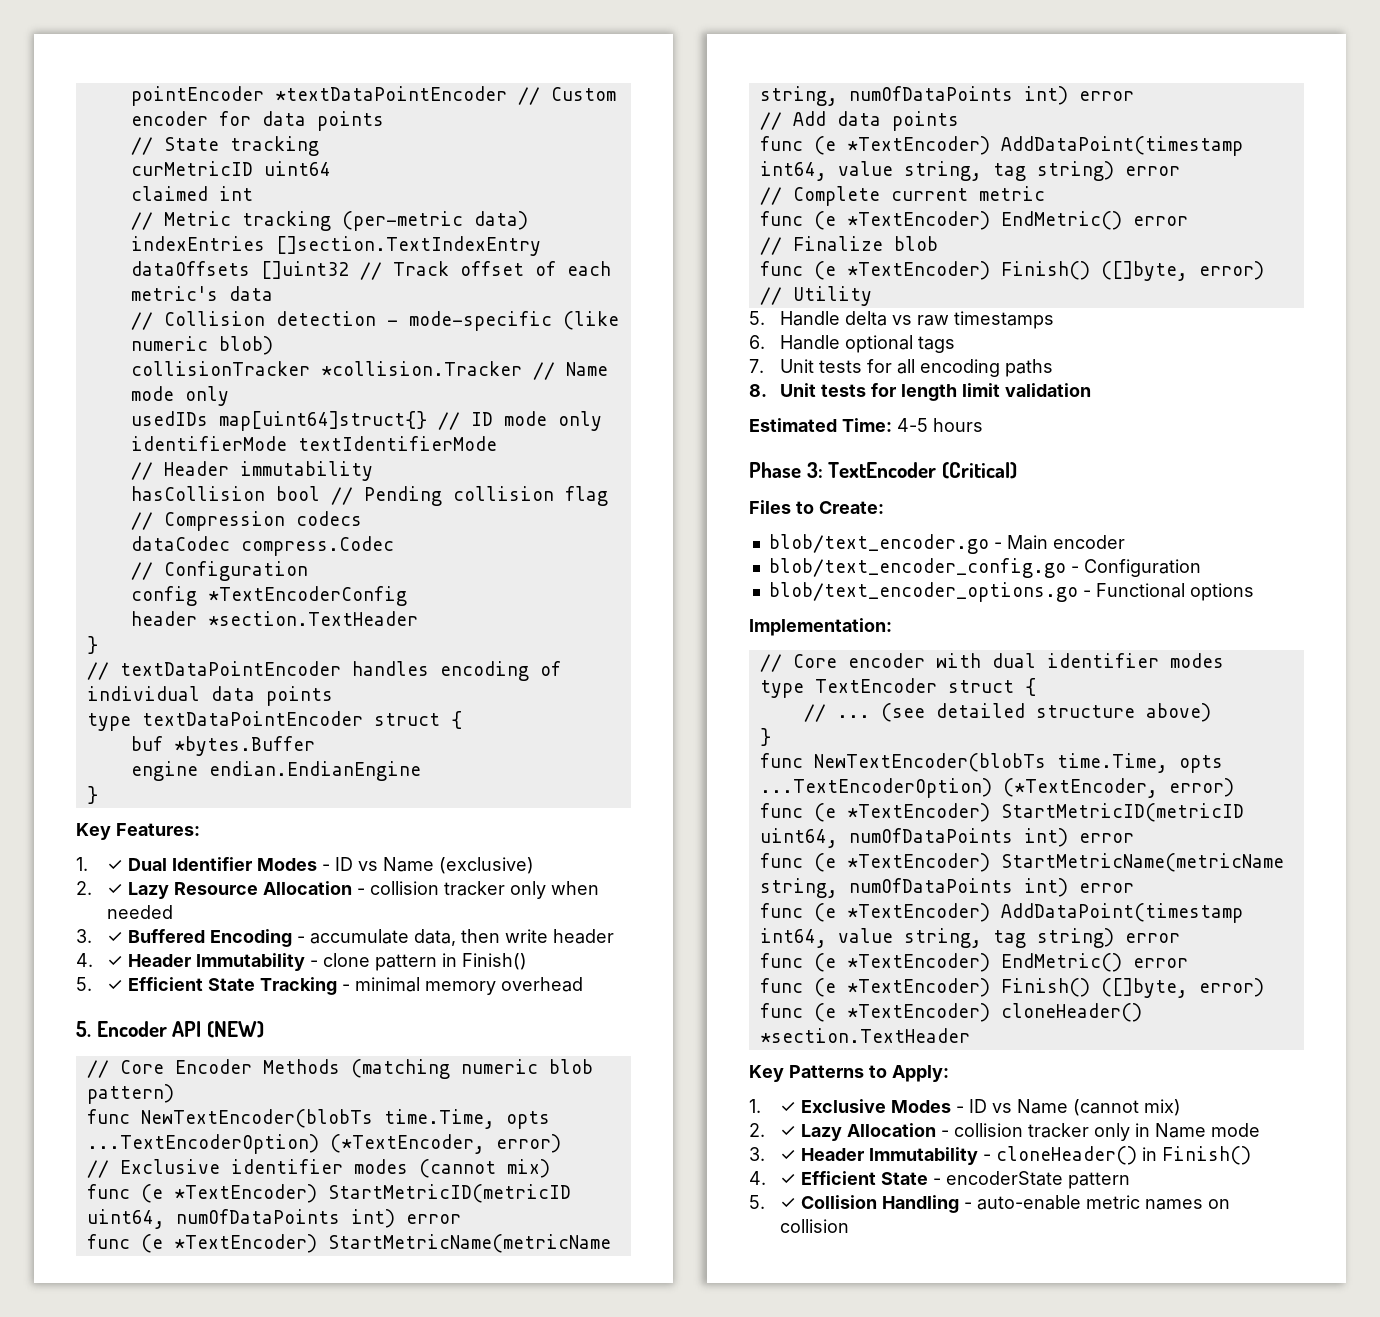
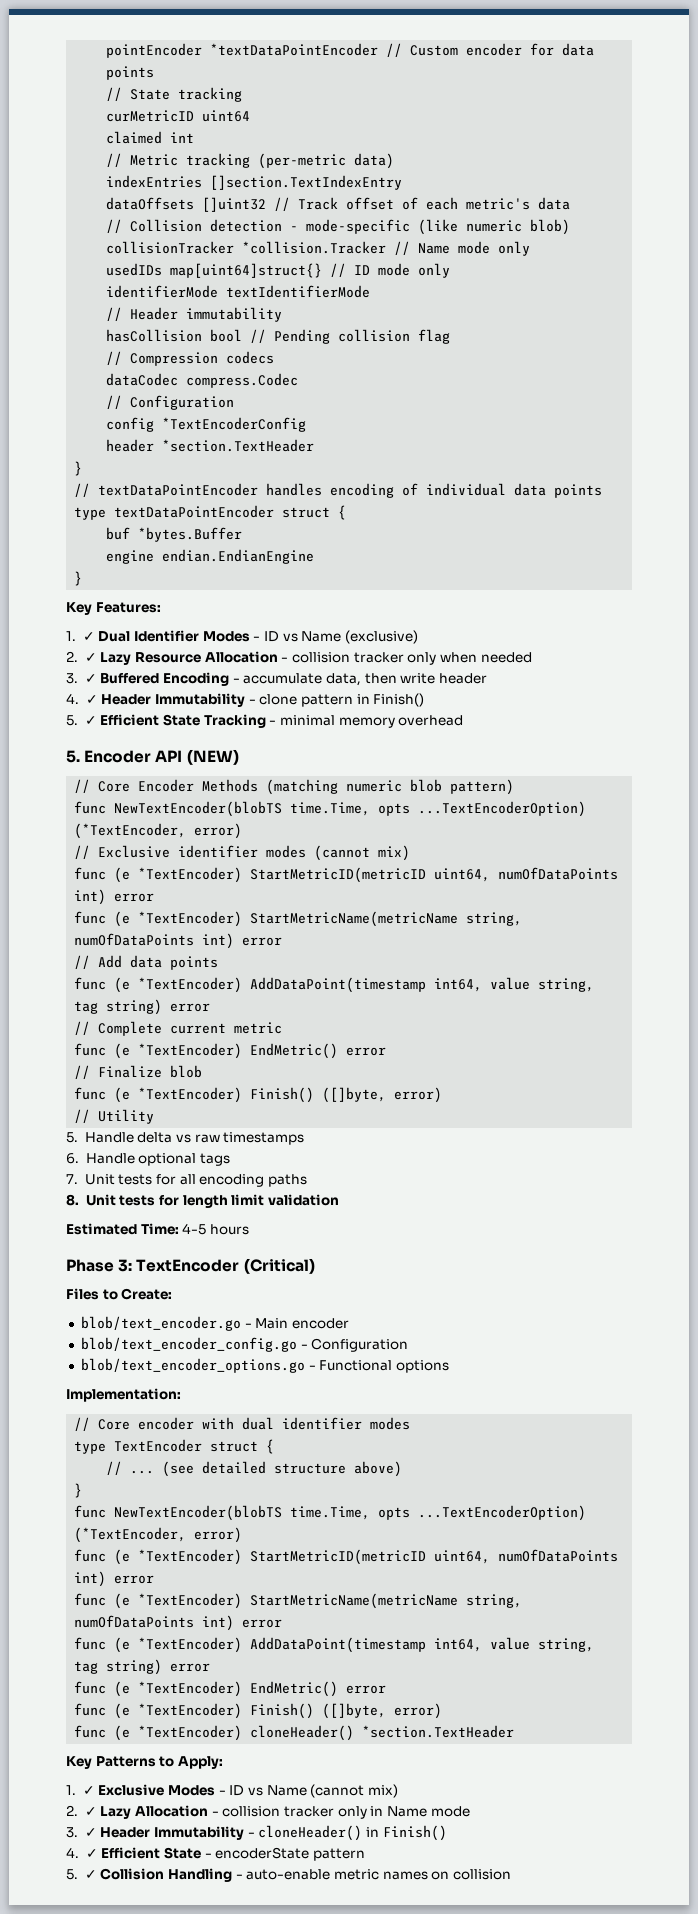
  // Core Encoder Methods (matching numeric blob pattern)
- func NewTextEncoder(blobTs time.Time, opts ...TextEncoderOption) (*TextEncoder, error)
+ func NewTextEncoder(blobTS time.Time, opts ...TextEncoderOption) (*TextEncoder, error)
  (see detailed structure above)
  }
- func NewTextEncoder(blobTs time.Time, opts ...TextEncoderOption) (*TextEncoder, error)
+ func NewTextEncoder(blobTS time.Time, opts ...TextEncoderOption) (*TextEncoder, error)

